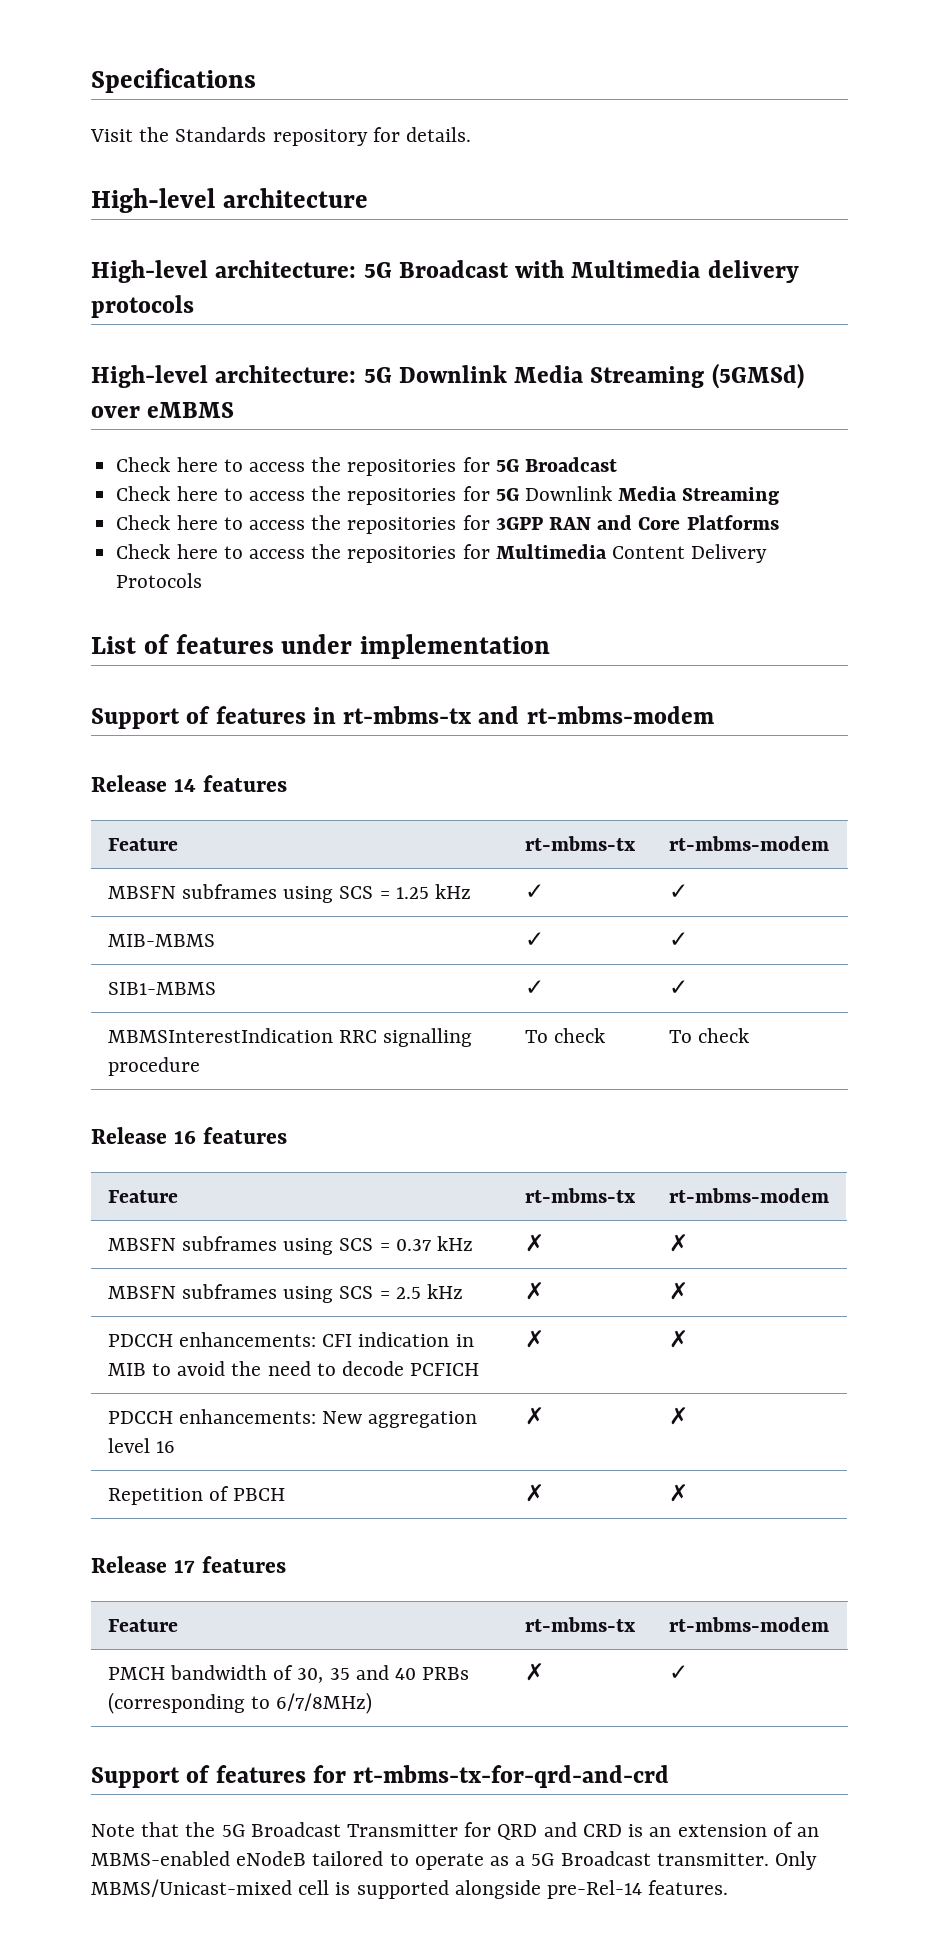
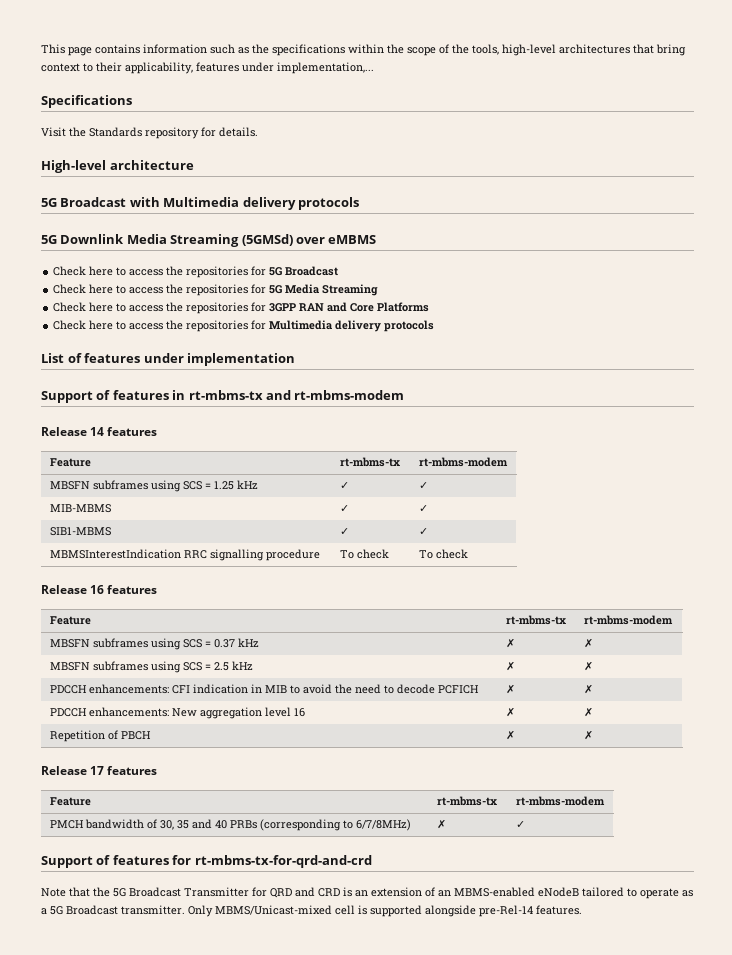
+ This page contains information such as the specifications within the scope of the tools, high-level architectures that bring context to their applicability, features under implementation,...
- High-level architecture: 5G Broadcast with Multimedia delivery protocols
+ 5G Broadcast with Multimedia delivery protocols
- High-level architecture: 5G Downlink Media Streaming (5GMSd) over eMBMS
+ 5G Downlink Media Streaming (5GMSd) over eMBMS
- Check here to access the repositories for 5G Downlink Media Streaming
+ Check here to access the repositories for 5G Media Streaming
- Check here to access the repositories for Multimedia Content Delivery Protocols
+ Check here to access the repositories for Multimedia delivery protocols

